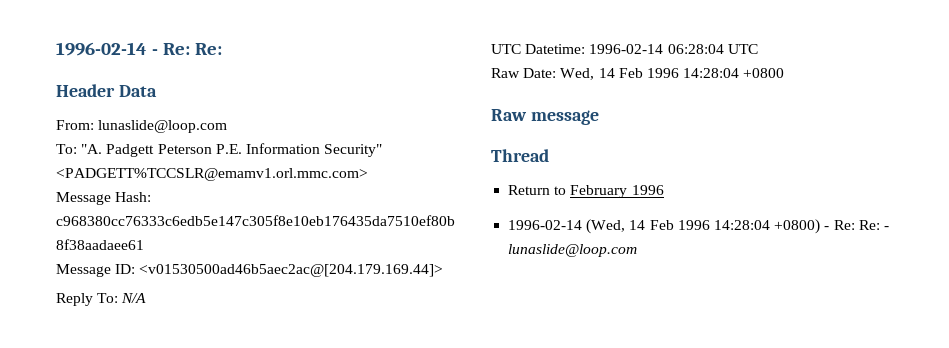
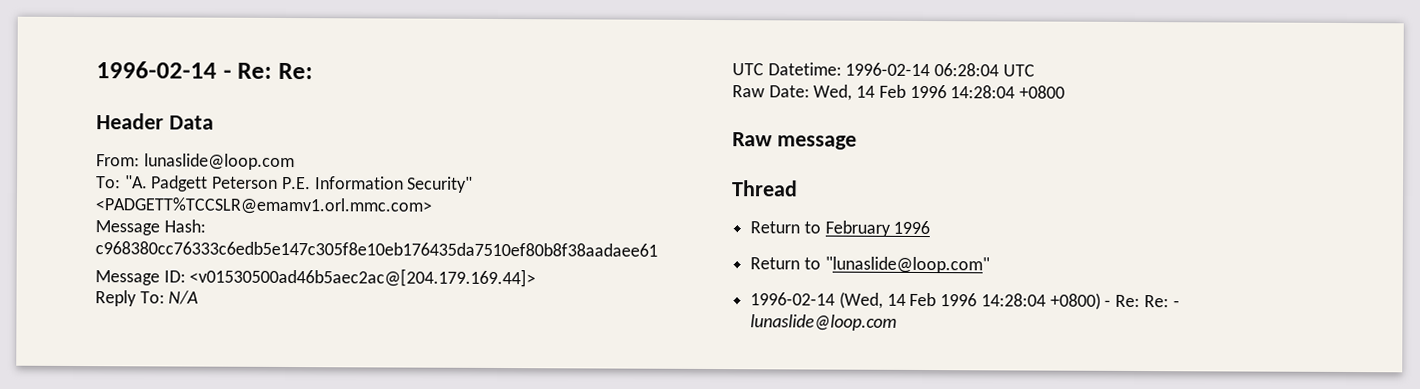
+ Return to "lunaslide@loop.com"

